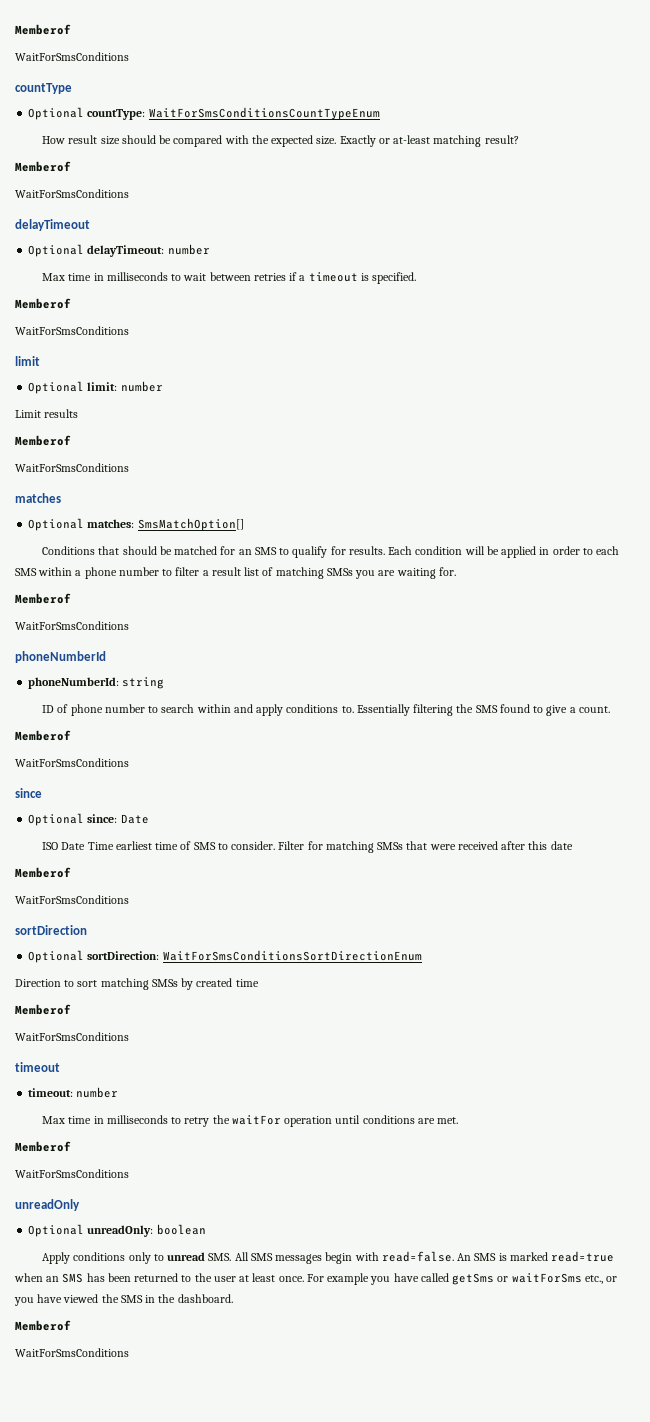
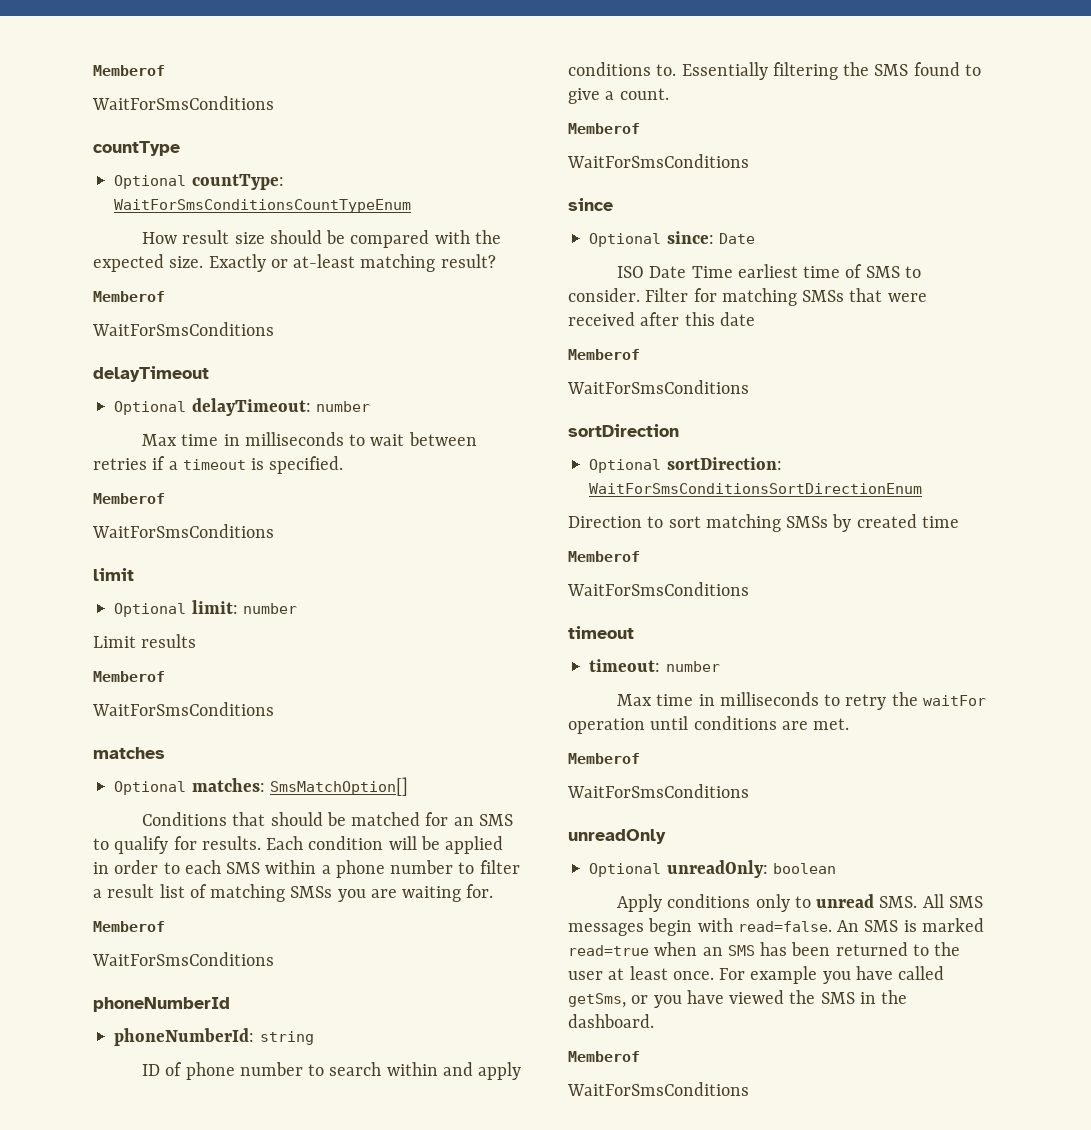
- For example you have called getSms or waitForSms etc., or you have viewed the SMS in the dashboard.
+ For example you have called getSms, or you have viewed the SMS in the dashboard.

